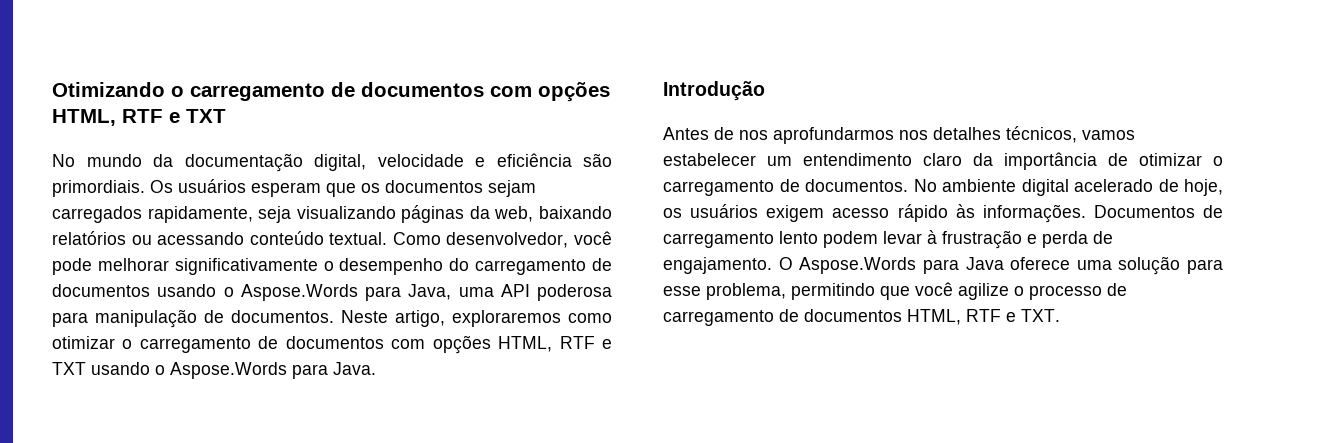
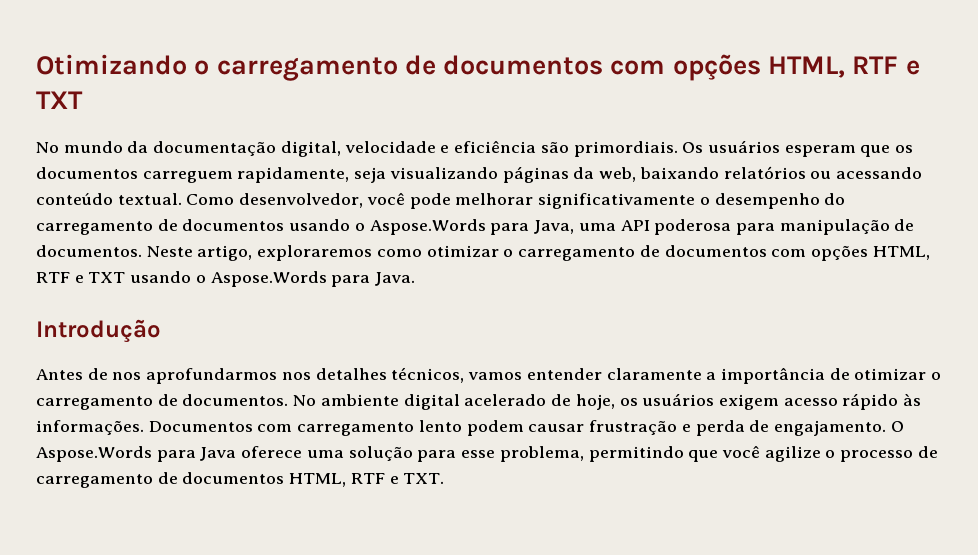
- Os usuários esperam que os documentos sejam carregados rapidamente, seja visualizando páginas da web, baixando relatórios ou acessando conteúdo textual.
+ Os usuários esperam que os documentos carreguem rapidamente, seja visualizando páginas da web, baixando relatórios ou acessando conteúdo textual.
- Antes de nos aprofundarmos nos detalhes técnicos, vamos estabelecer um entendimento claro da importância de otimizar o carregamento de documentos.
+ Antes de nos aprofundarmos nos detalhes técnicos, vamos entender claramente a importância de otimizar o carregamento de documentos.
- Documentos de carregamento lento podem levar à frustração e perda de engajamento.
+ Documentos com carregamento lento podem causar frustração e perda de engajamento.

